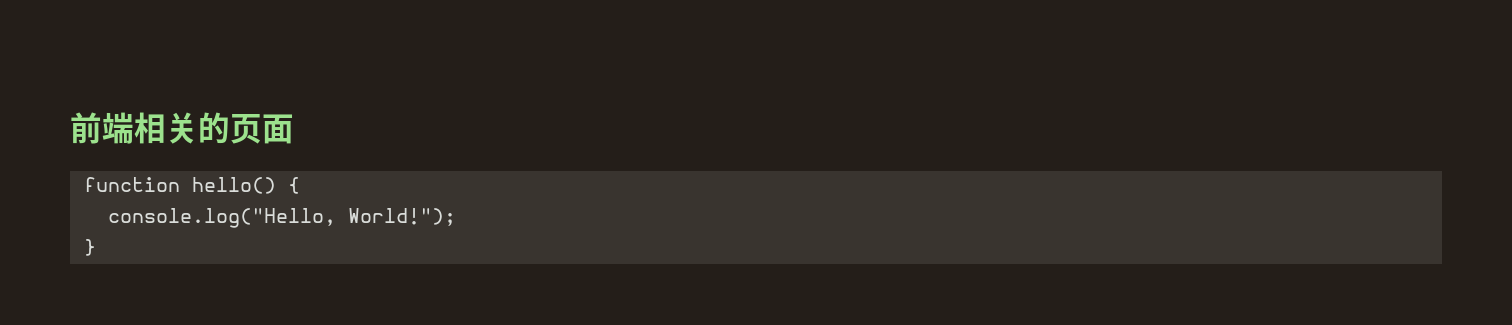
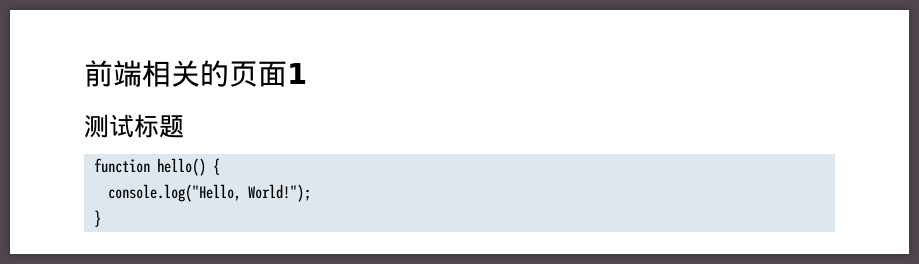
- 前端相关的页面
+ 前端相关的页面1
+ 测试标题

